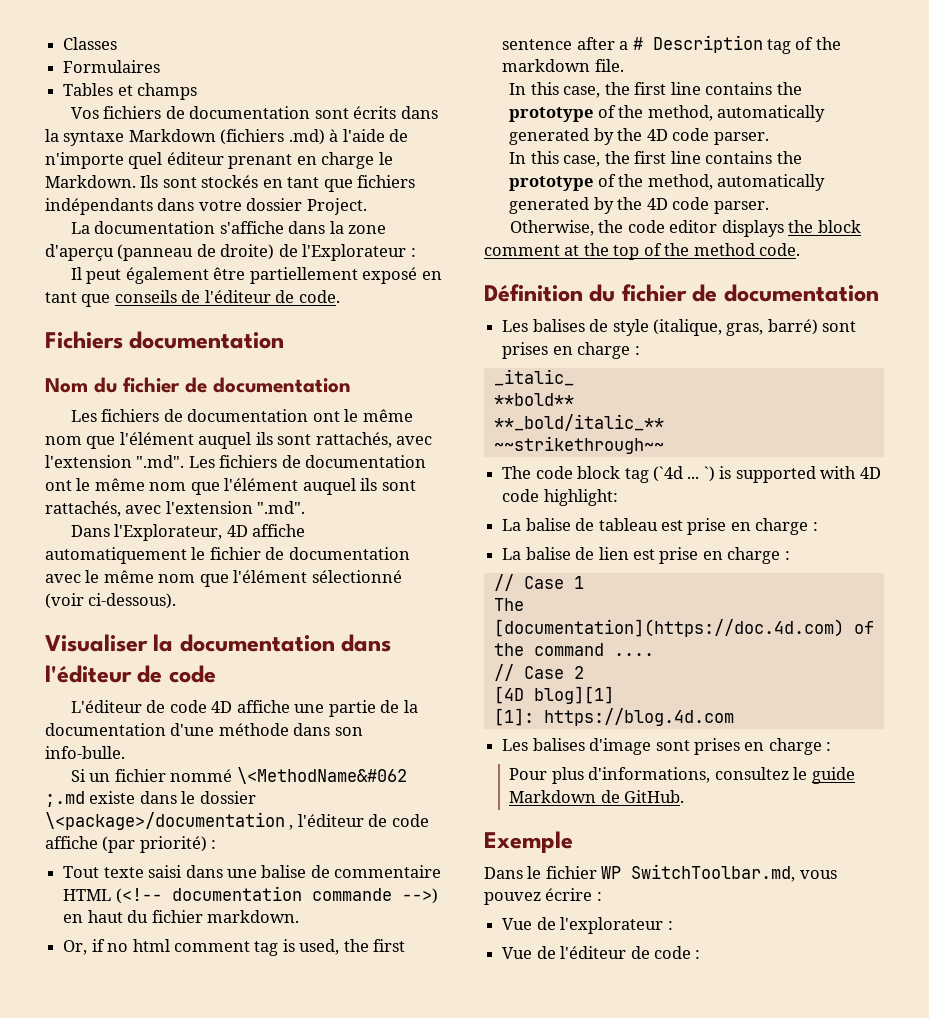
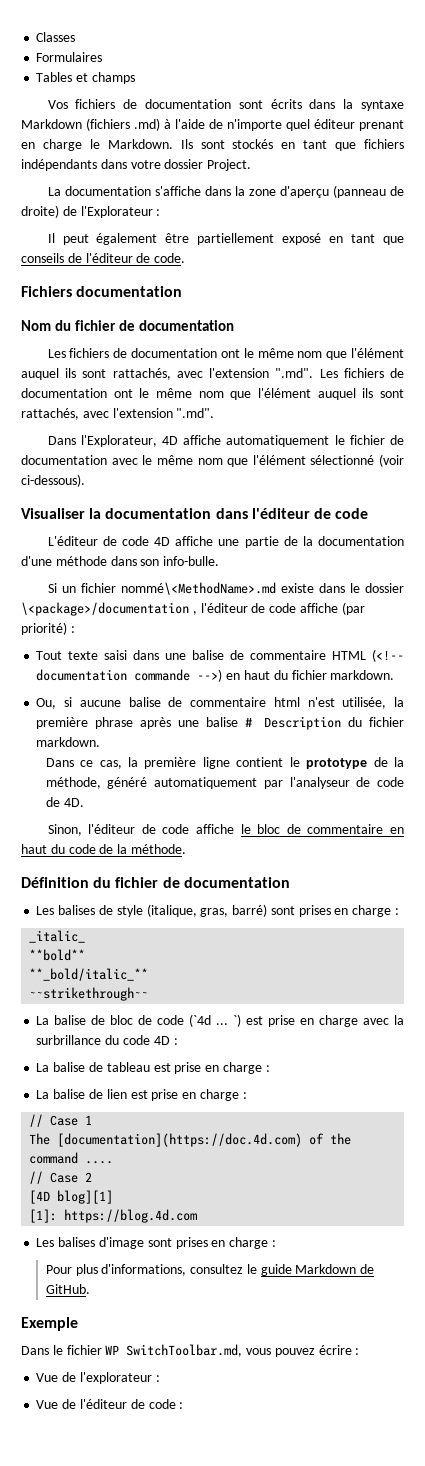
- Si un fichier nommé \<MethodName&#062 ;.md existe dans le dossier \<package>/documentation , l'éditeur de code affiche (par priorité) :
+ Si un fichier nommé\<MethodName>.md existe dans le dossier \<package>/documentation , l'éditeur de code affiche (par priorité) :
- Or, if no html comment tag is used, the first sentence after a # Description tag of the markdown file.
- In this case, the first line contains the prototype of the method, automatically generated by the 4D code parser.
- In this case, the first line contains the prototype of the method, automatically generated by the 4D code parser.
- Otherwise, the code editor displays the block comment at the top of the method code.
+ Ou, si aucune balise de commentaire html n'est utilisée, la première phrase après une balise # Description du fichier markdown.
+ Dans ce cas, la première ligne contient le prototype de la méthode, généré automatiquement par l'analyseur de code de 4D.
+ Sinon, l'éditeur de code affiche le bloc de commentaire en haut du code de la méthode.
- The code block tag (`4d ... `) is supported with 4D code highlight:
+ La balise de bloc de code (`4d ... `) est prise en charge avec la surbrillance du code 4D :

